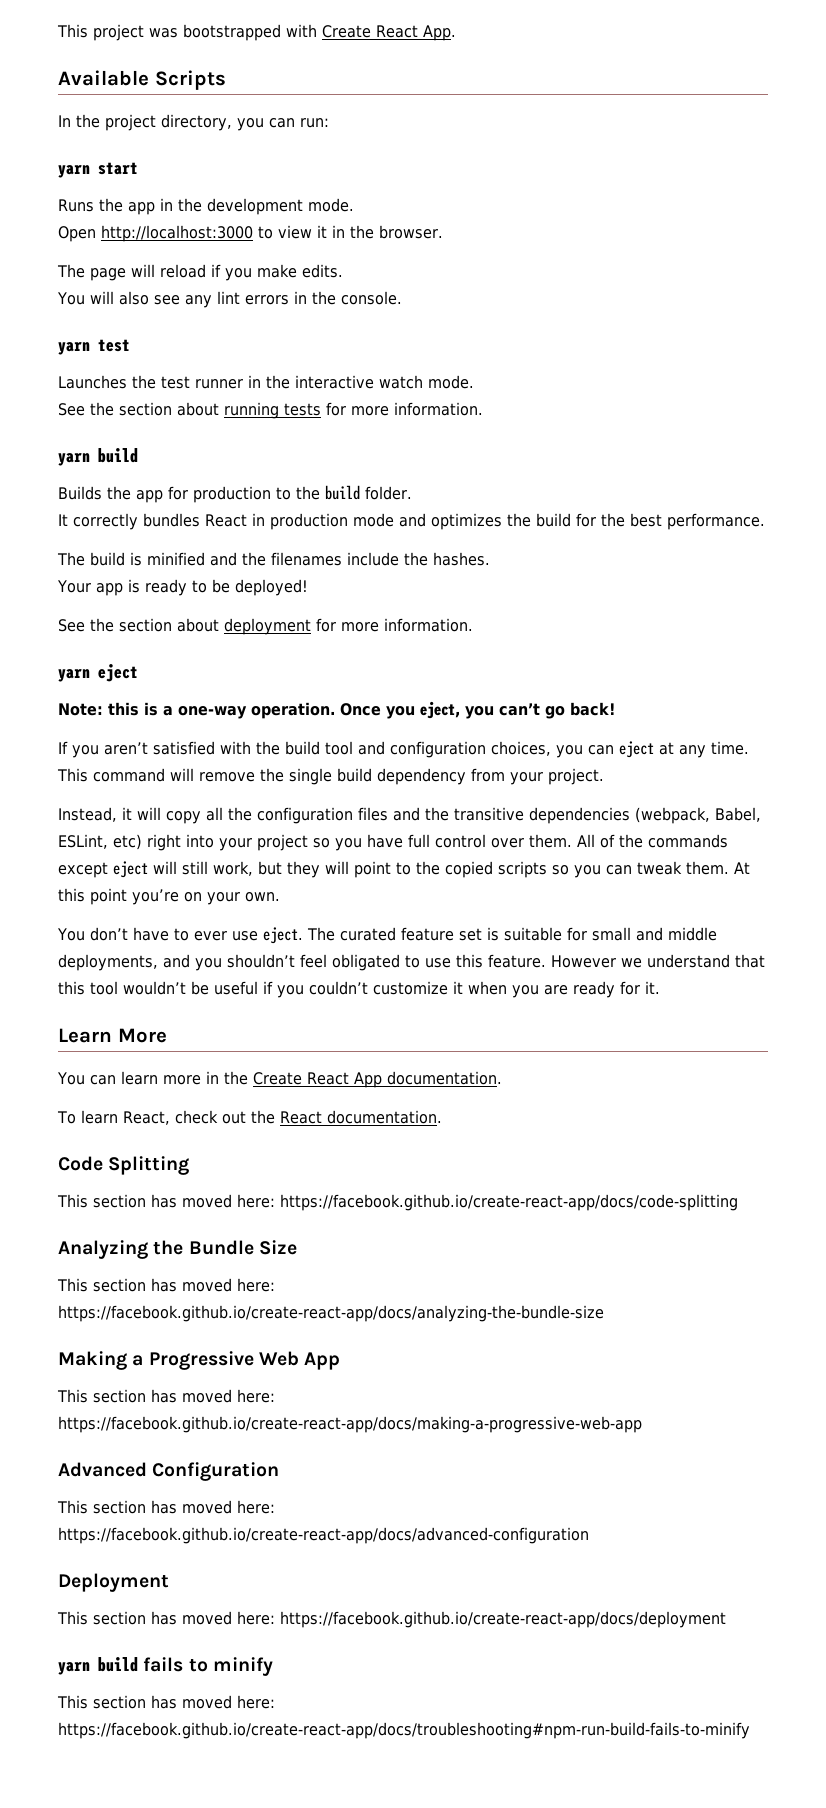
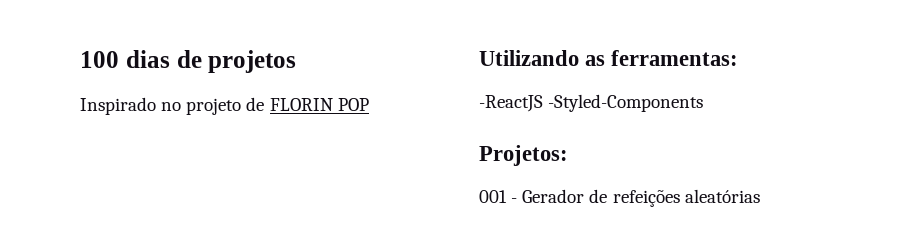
- This project was bootstrapped with Create React App.
- Available Scripts
- In the project directory, you can run:
- yarn start
- Runs the app in the development mode.
- Open http://localhost:3000 to view it in the browser.
- The page will reload if you make edits.
- You will also see any lint errors in the console.
- yarn test
- Launches the test runner in the interactive watch mode.
- See the section about running tests for more information.
- yarn build
- Builds the app for production to the build folder.
- It correctly bundles React in production mode and optimizes the build for the best performance.
- The build is minified and the filenames include the hashes.
- Your app is ready to be deployed!
- See the section about deployment for more information.
- yarn eject
- Note: this is a one-way operation. Once you eject, you can’t go back!
- If you aren’t satisfied with the build tool and configuration choices, you can eject at any time. This command will remove the single build dependency from your project.
- Instead, it will copy all the configuration files and the transitive dependencies (webpack, Babel, ESLint, etc) right into your project so you have full control over them. All of the commands except eject will still work, but they will point to the copied scripts so you can tweak them. At this point you’re on your own.
- You don’t have to ever use eject. The curated feature set is suitable for small and middle deployments, and you shouldn’t feel obligated to use this feature. However we understand that this tool wouldn’t be useful if you couldn’t customize it when you are ready for it.
- Learn More
- You can learn more in the Create React App documentation.
- To learn React, check out the React documentation.
- Code Splitting
- This section has moved here: https://facebook.github.io/create-react-app/docs/code-splitting
- Analyzing the Bundle Size
- This section has moved here: https://facebook.github.io/create-react-app/docs/analyzing-the-bundle-size
- Making a Progressive Web App
- This section has moved here: https://facebook.github.io/create-react-app/docs/making-a-progressive-web-app
- Advanced Configuration
- This section has moved here: https://facebook.github.io/create-react-app/docs/advanced-configuration
- Deployment
- This section has moved here: https://facebook.github.io/create-react-app/docs/deployment
- yarn build fails to minify
- This section has moved here: https://facebook.github.io/create-react-app/docs/troubleshooting#npm-run-build-fails-to-minify
+ 100 dias de projetos
+ Inspirado no projeto de FLORIN POP
+ Utilizando as ferramentas:
+ -ReactJS -Styled-Components
+ Projetos:
+ 001 - Gerador de refeições aleatórias

